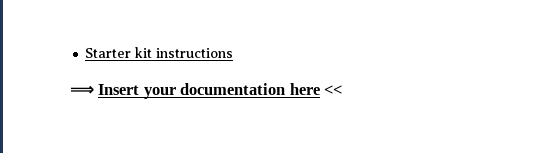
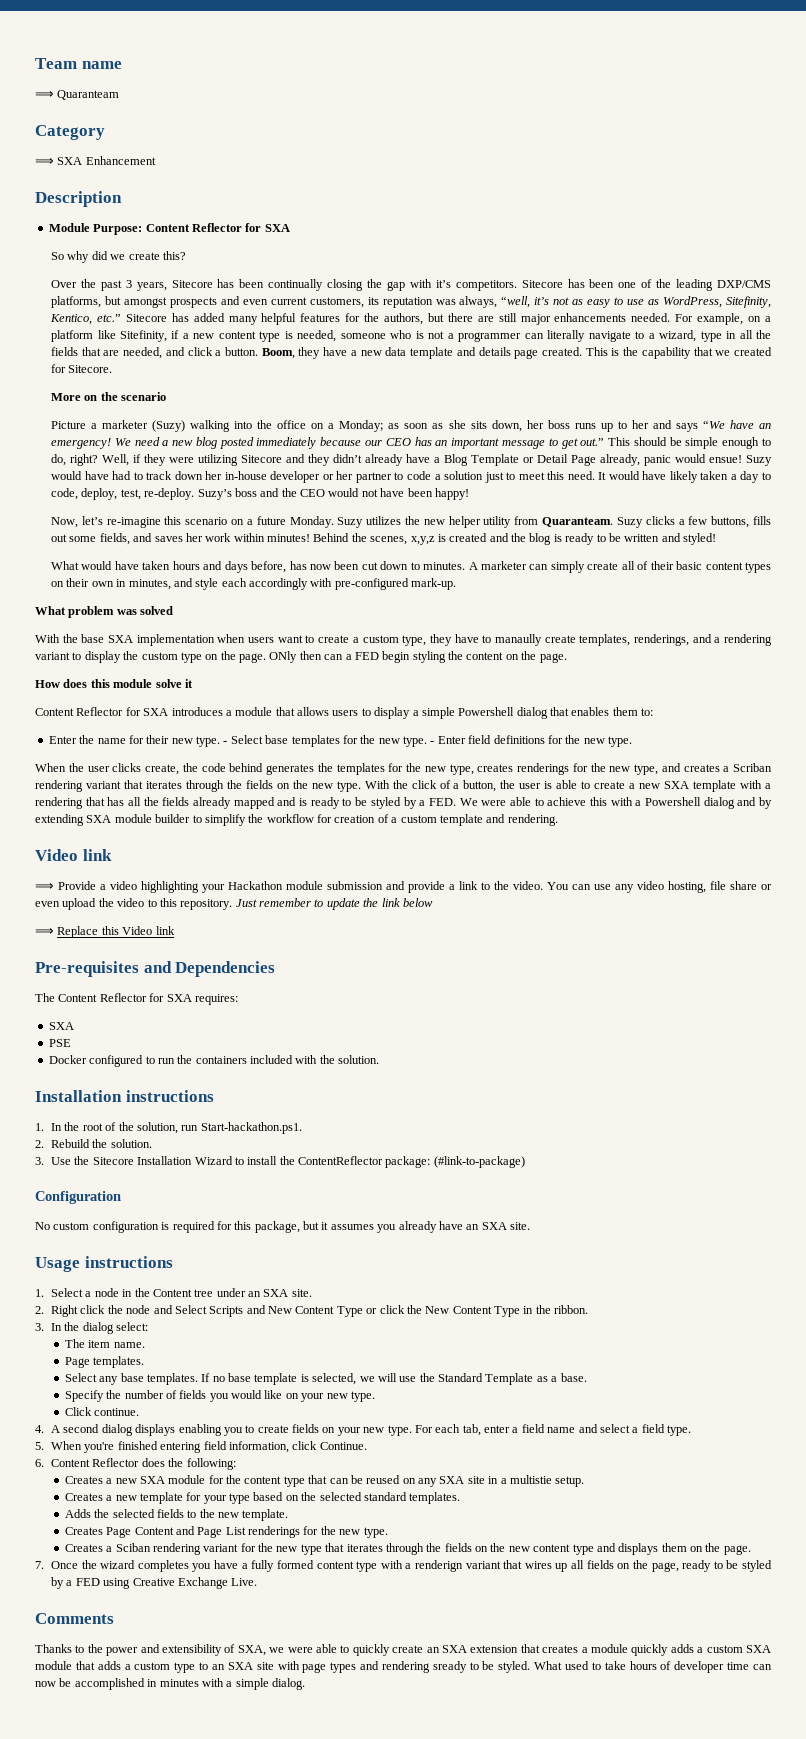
- Starter kit instructions
- ⟹ Insert your documentation here <<
+ Team name
+ ⟹ Quaranteam
+ Category
+ ⟹ SXA Enhancement
+ Description
+ Module Purpose: Content Reflector for SXA
+ So why did we create this?
+ Over the past 3 years, Sitecore has been continually closing the gap with it’s competitors. Sitecore has been one of the leading DXP/CMS platforms, but amongst prospects and even current customers, its reputation was always, “well, it’s not as easy to use as WordPress, Sitefinity, Kentico, etc.” Sitecore has added many helpful features for the authors, but there are still major enhancements needed. For example, on a platform like Sitefinity, if a new content type is needed, someone who is not a programmer can literally navigate to a wizard, type in all the fields that are needed, and click a button. Boom, they have a new data template and details page created. This is the capability that we created for Sitecore.
+ More on the scenario
+ Picture a marketer (Suzy) walking into the office on a Monday; as soon as she sits down, her boss runs up to her and says “We have an emergency! We need a new blog posted immediately because our CEO has an important message to get out.” This should be simple enough to do, right? Well, if they were utilizing Sitecore and they didn’t already have a Blog Template or Detail Page already, panic would ensue! Suzy would have had to track down her in-house developer or her partner to code a solution just to meet this need. It would have likely taken a day to code, deploy, test, re-deploy. Suzy’s boss and the CEO would not have been happy!
+ Now, let’s re-imagine this scenario on a future Monday. Suzy utilizes the new helper utility from Quaranteam. Suzy clicks a few buttons, fills out some fields, and saves her work within minutes! Behind the scenes, x,y,z is created and the blog is ready to be written and styled!
+ What would have taken hours and days before, has now been cut down to minutes. A marketer can simply create all of their basic content types on their own in minutes, and style each accordingly with pre-configured mark-up.
+ What problem was solved
+ With the base SXA implementation when users want to create a custom type, they have to manaully create templates, renderings, and a rendering variant to display the custom type on the page. ONly then can a FED begin styling the content on the page.
+ How does this module solve it
+ Content Reflector for SXA introduces a module that allows users to display a simple Powershell dialog that enables them to:
+ Enter the name for their new type. - Select base templates for the new type. - Enter field definitions for the new type.
+ When the user clicks create, the code behind generates the templates for the new type, creates renderings for the new type, and creates a Scriban rendering variant that iterates through the fields on the new type. With the click of a button, the user is able to create a new SXA template with a rendering that has all the fields already mapped and is ready to be styled by a FED. We were able to achieve this with a Powershell dialog and by extending SXA module builder to simplify the workflow for creation of a custom template and rendering.
+ Video link
+ ⟹ Provide a video highlighting your Hackathon module submission and provide a link to the video. You can use any video hosting, file share or even upload the video to this repository. Just remember to update the link below
+ ⟹ Replace this Video link
+ Pre-requisites and Dependencies
+ The Content Reflector for SXA requires:
+ SXA
+ PSE
+ Docker configured to run the containers included with the solution.
+ Installation instructions
+ 1. In the root of the solution, run Start-hackathon.ps1.
+ 2. Rebuild the solution.
+ 3. Use the Sitecore Installation Wizard to install the ContentReflector package: (#link-to-package)
+ Configuration
+ No custom configuration is required for this package, but it assumes you already have an SXA site.
+ Usage instructions
+ 1. Select a node in the Content tree under an SXA site.
+ 2. Right click the node and Select Scripts and New Content Type or click the New Content Type in the ribbon.
+ 3. In the dialog select:
+ The item name.
+ Page templates.
+ Select any base templates. If no base template is selected, we will use the Standard Template as a base.
+ Specify the number of fields you would like on your new type.
+ Click continue.
+ 4. A second dialog displays enabling you to create fields on your new type. For each tab, enter a field name and select a field type.
+ 5. When you're finished entering field information, click Continue.
+ 6. Content Reflector does the following:
+ Creates a new SXA module for the content type that can be reused on any SXA site in a multistie setup.
+ Creates a new template for your type based on the selected standard templates.
+ Adds the selected fields to the new template.
+ Creates Page Content and Page List renderings for the new type.
+ Creates a Sciban rendering variant for the new type that iterates through the fields on the new content type and displays them on the page.
+ 7. Once the wizard completes you have a fully formed content type with a renderign variant that wires up all fields on the page, ready to be styled by a FED using Creative Exchange Live.
+ Comments
+ Thanks to the power and extensibility of SXA, we were able to quickly create an SXA extension that creates a module quickly adds a custom SXA module that adds a custom type to an SXA site with page types and rendering sready to be styled. What used to take hours of developer time can now be accomplished in minutes with a simple dialog.

